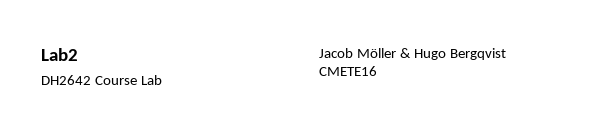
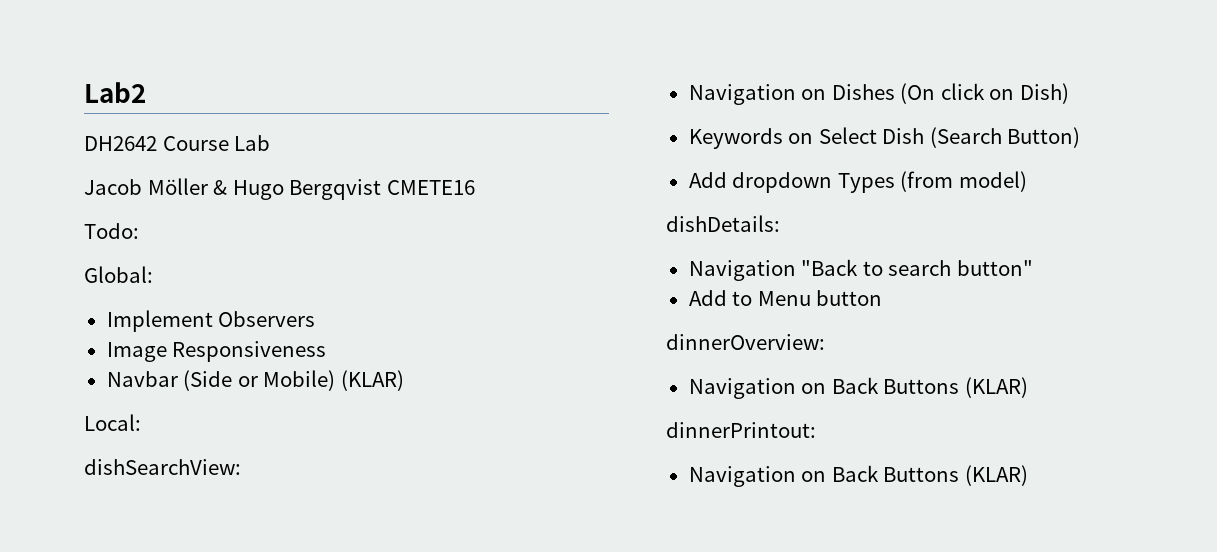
+ Todo:
+ Global:
+ Implement Observers
+ Image Responsiveness
+ Navbar (Side or Mobile) (KLAR)
+ Local:
+ dishSearchView:
+ Navigation on Dishes (On click on Dish)
+ Keywords on Select Dish (Search Button)
+ Add dropdown Types (from model)
+ dishDetails:
+ Navigation "Back to search button"
+ Add to Menu button
+ dinnerOverview:
+ Navigation on Back Buttons (KLAR)
+ dinnerPrintout:
+ Navigation on Back Buttons (KLAR)

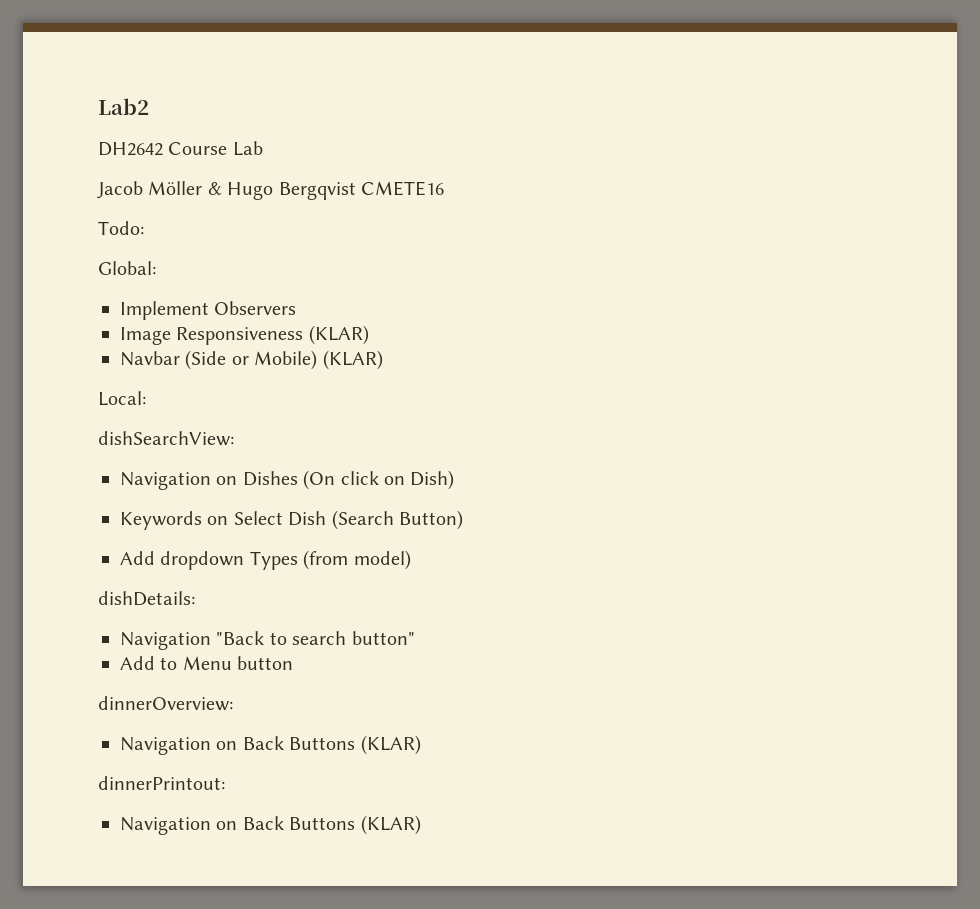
- Image Responsiveness
+ Image Responsiveness (KLAR)

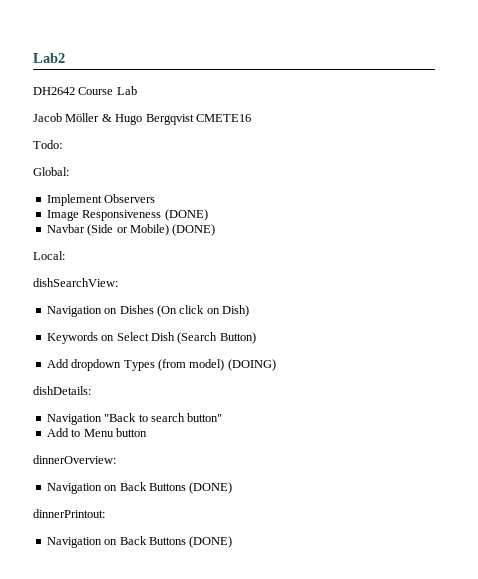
- Image Responsiveness (KLAR)
+ Image Responsiveness (DONE)
- Navbar (Side or Mobile) (KLAR)
+ Navbar (Side or Mobile) (DONE)
- Add dropdown Types (from model)
+ Add dropdown Types (from model) (DOING)
  dinnerOverview:
- Navigation on Back Buttons (KLAR)
+ Navigation on Back Buttons (DONE)
  dinnerPrintout:
- Navigation on Back Buttons (KLAR)
+ Navigation on Back Buttons (DONE)

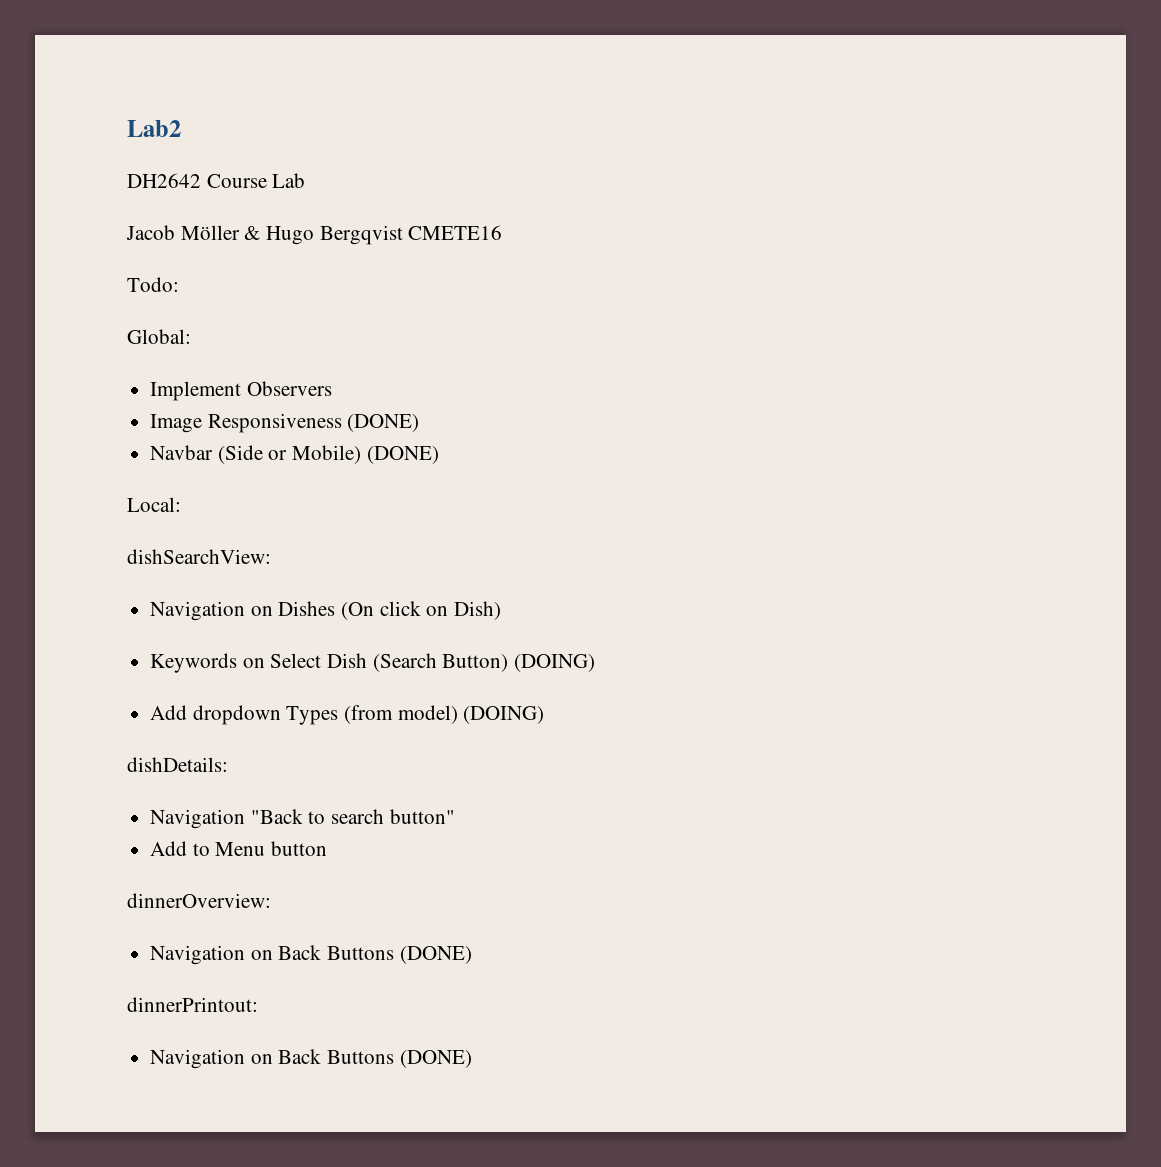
- Keywords on Select Dish (Search Button)
+ Keywords on Select Dish (Search Button) (DOING)

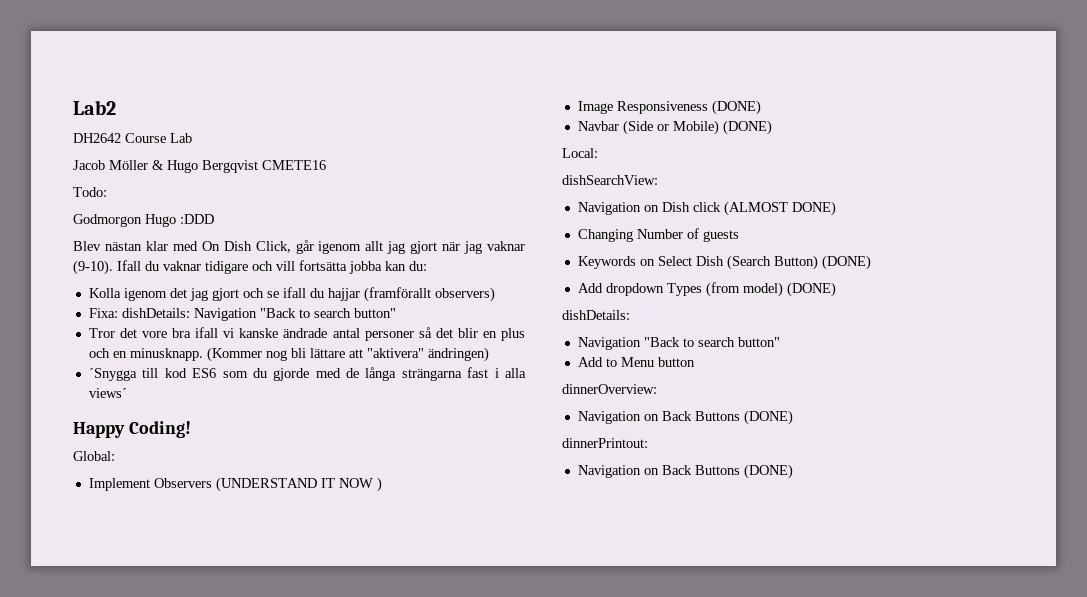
+ Godmorgon Hugo :DDD
+ Blev nästan klar med On Dish Click, går igenom allt jag gjort när jag vaknar (9-10). Ifall du vaknar tidigare och vill fortsätta jobba kan du:
+ Kolla igenom det jag gjort och se ifall du hajjar (framförallt observers)
+ Fixa: dishDetails: Navigation "Back to search button"
+ Tror det vore bra ifall vi kanske ändrade antal personer så det blir en plus och en minusknapp. (Kommer nog bli lättare att "aktivera" ändringen)
+ ´Snygga till kod ES6 som du gjorde med de långa strängarna fast i alla views´
+ Happy Coding!
- Implement Observers
+ Implement Observers (UNDERSTAND IT NOW )
- Navigation on Dishes (On click on Dish)
+ Navigation on Dish click (ALMOST DONE)
+ Changing Number of guests
- Keywords on Select Dish (Search Button) (DOING)
+ Keywords on Select Dish (Search Button) (DONE)
- Add dropdown Types (from model) (DOING)
+ Add dropdown Types (from model) (DONE)

